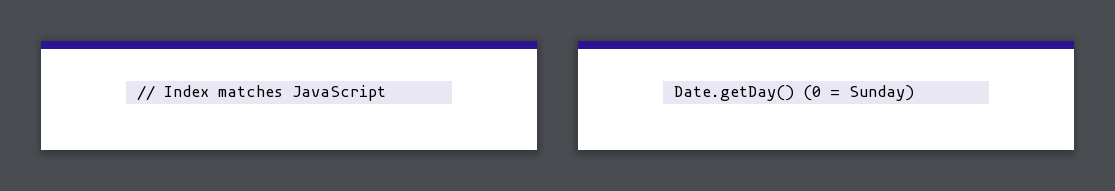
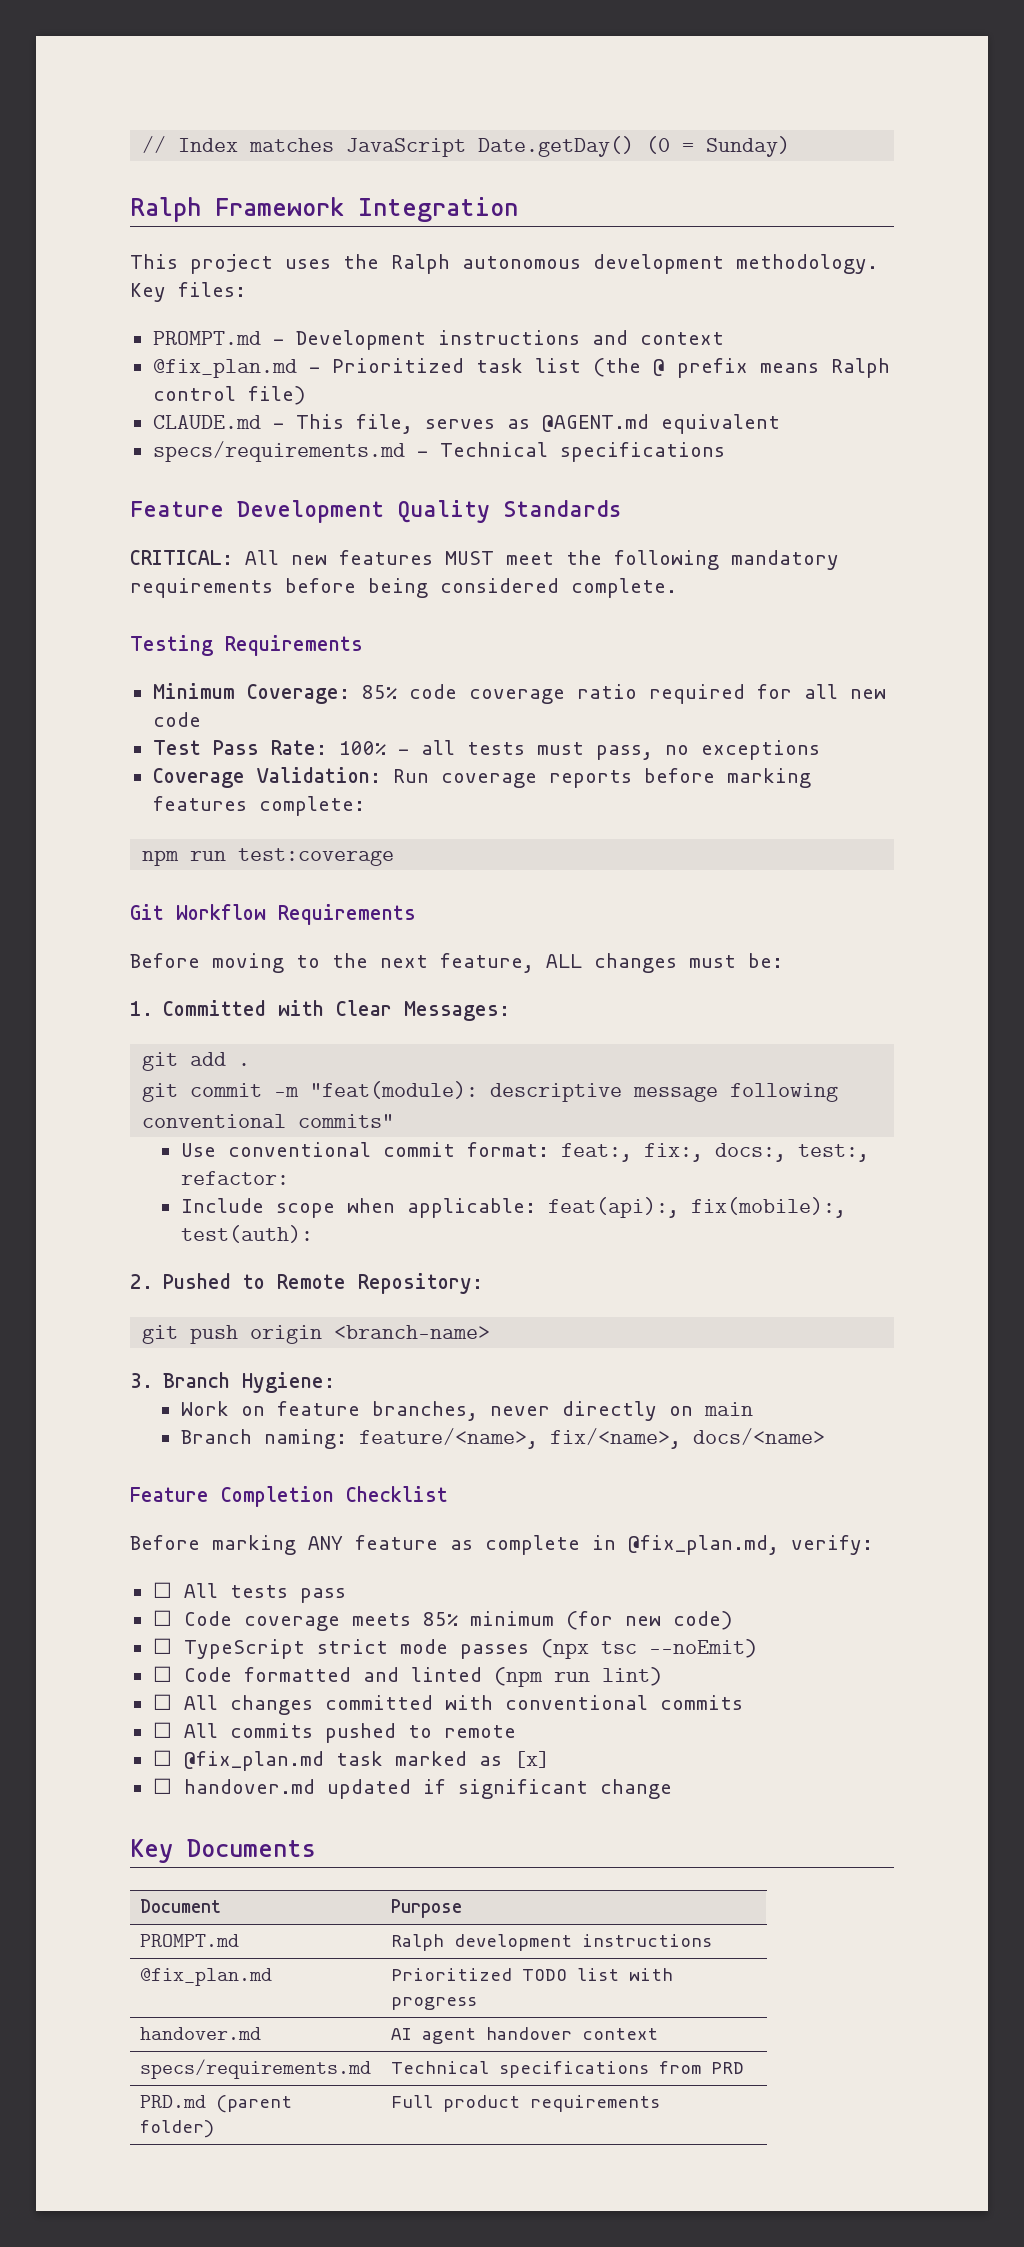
+ Ralph Framework Integration
+ This project uses the Ralph autonomous development methodology. Key files:
+ PROMPT.md - Development instructions and context
+ @fix_plan.md - Prioritized task list (the @ prefix means Ralph control file)
+ CLAUDE.md - This file, serves as @AGENT.md equivalent
+ specs/requirements.md - Technical specifications
+ Feature Development Quality Standards
+ CRITICAL: All new features MUST meet the following mandatory requirements before being considered complete.
+ Testing Requirements
+ Minimum Coverage: 85% code coverage ratio required for all new code
+ Test Pass Rate: 100% - all tests must pass, no exceptions
+ Coverage Validation: Run coverage reports before marking features complete:
+ npm run test:coverage
+ Git Workflow Requirements
+ Before moving to the next feature, ALL changes must be:
+ 1. Committed with Clear Messages:
+ git add .
+ git commit -m "feat(module): descriptive message following conventional commits"
+ Use conventional commit format: feat:, fix:, docs:, test:, refactor:
+ Include scope when applicable: feat(api):, fix(mobile):, test(auth):
+ 2. Pushed to Remote Repository:
+ git push origin <branch-name>
+ 3. Branch Hygiene:
+ Work on feature branches, never directly on main
+ Branch naming: feature/<name>, fix/<name>, docs/<name>
+ Feature Completion Checklist
+ Before marking ANY feature as complete in @fix_plan.md, verify:
+ ☐ All tests pass
+ ☐ Code coverage meets 85% minimum (for new code)
+ ☐ TypeScript strict mode passes (npx tsc --noEmit)
+ ☐ Code formatted and linted (npm run lint)
+ ☐ All changes committed with conventional commits
+ ☐ All commits pushed to remote
+ ☐ @fix_plan.md task marked as [x]
+ ☐ handover.md updated if significant change
+ Key Documents
+ Document | Purpose
+ PROMPT.md | Ralph development instructions
+ @fix_plan.md | Prioritized TODO list with progress
+ handover.md | AI agent handover context
+ specs/requirements.md | Technical specifications from PRD
+ PRD.md (parent folder) | Full product requirements

